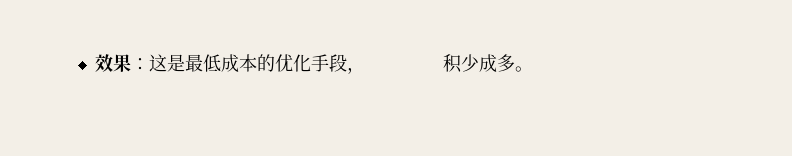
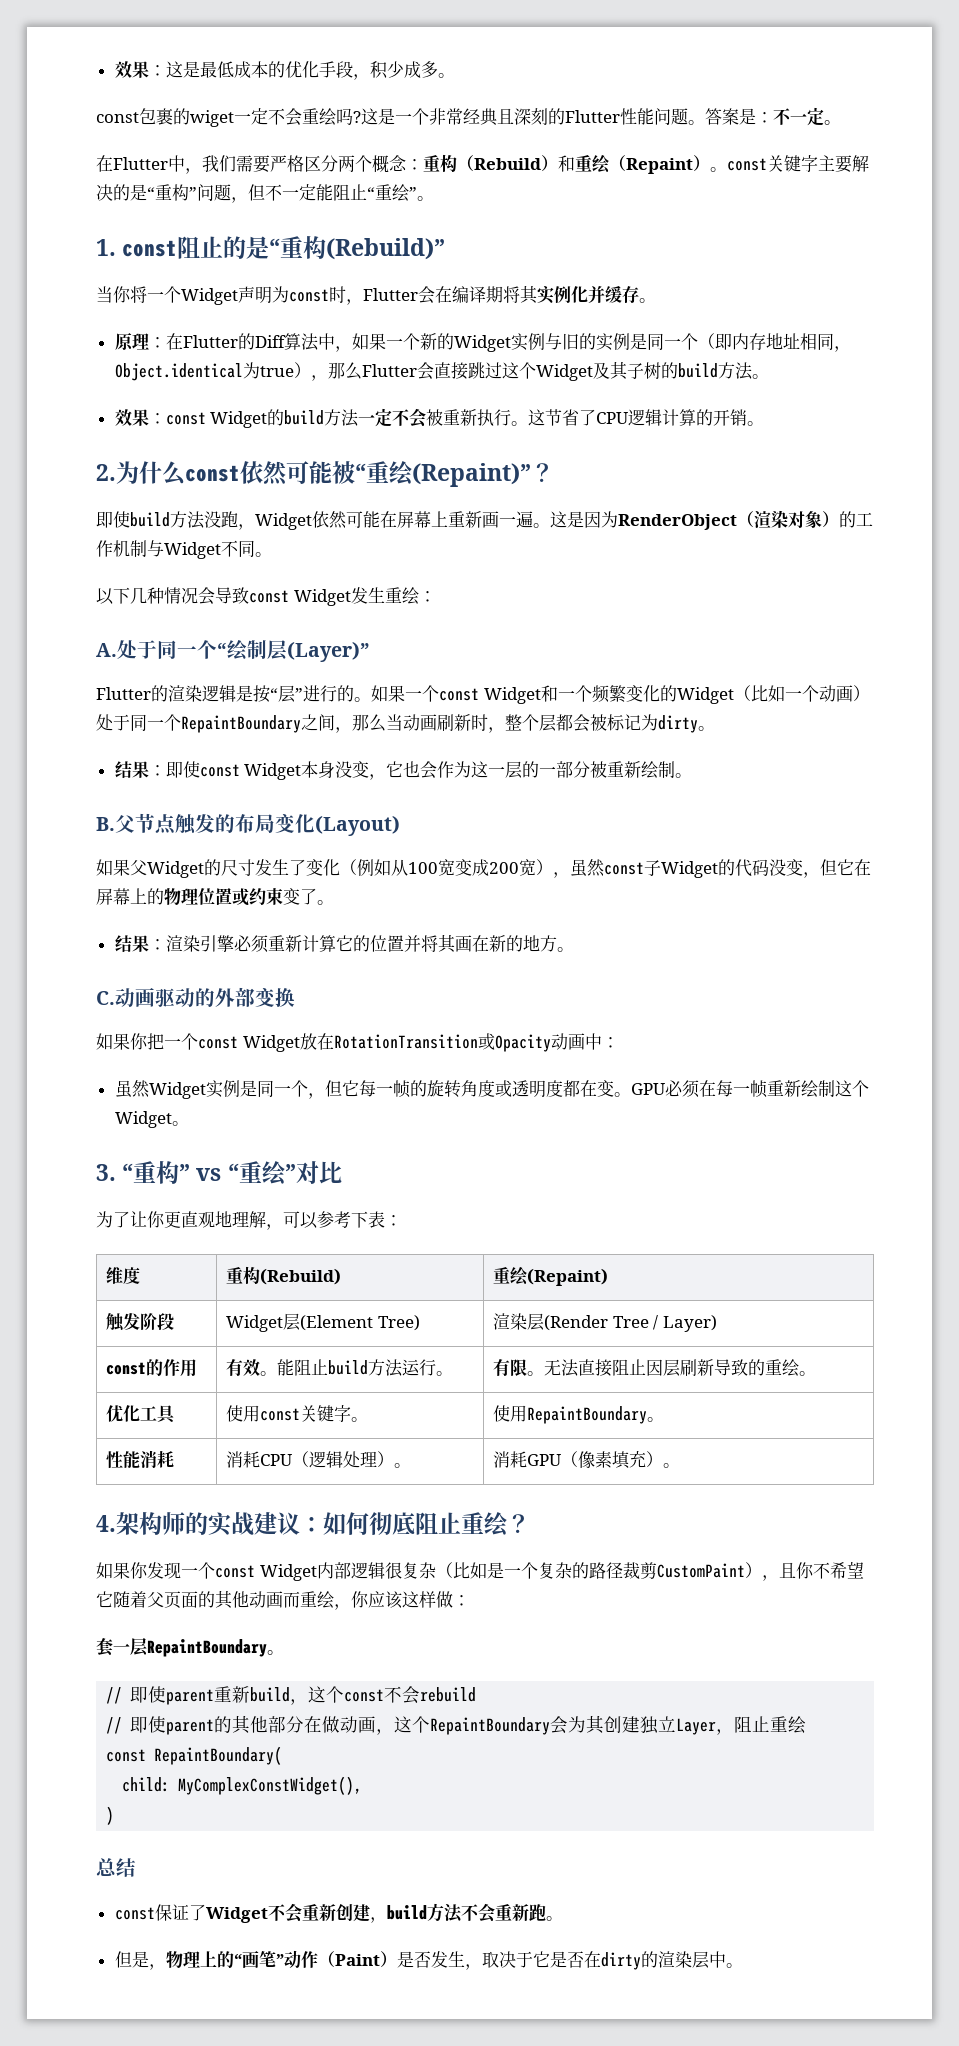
+ const包裹的wiget一定不会重绘吗?这是一个非常经典且深刻的Flutter性能问题。答案是：不一定。
+ 在Flutter中，我们需要严格区分两个概念：重构（Rebuild）和重绘（Repaint）。const关键字主要解决的是“重构”问题，但不一定能阻止“重绘”。
+ 1. const阻止的是“重构(Rebuild)”
+ 当你将一个Widget声明为const时，Flutter会在编译期将其实例化并缓存。
+ 原理：在Flutter的Diff算法中，如果一个新的Widget实例与旧的实例是同一个（即内存地址相同，Object.identical为true），那么Flutter会直接跳过这个Widget及其子树的build方法。
+ 效果：const Widget的build方法一定不会被重新执行。这节省了CPU逻辑计算的开销。
+ 2.为什么const依然可能被“重绘(Repaint)”？
+ 即使build方法没跑，Widget依然可能在屏幕上重新画一遍。这是因为RenderObject（渲染对象）的工作机制与Widget不同。
+ 以下几种情况会导致const Widget发生重绘：
+ A.处于同一个“绘制层(Layer)”
+ Flutter的渲染逻辑是按“层”进行的。如果一个const Widget和一个频繁变化的Widget（比如一个动画）处于同一个RepaintBoundary之间，那么当动画刷新时，整个层都会被标记为dirty。
+ 结果：即使const Widget本身没变，它也会作为这一层的一部分被重新绘制。
+ B.父节点触发的布局变化(Layout)
+ 如果父Widget的尺寸发生了变化（例如从100宽变成200宽），虽然const子Widget的代码没变，但它在屏幕上的物理位置或约束变了。
+ 结果：渲染引擎必须重新计算它的位置并将其画在新的地方。
+ C.动画驱动的外部变换
+ 如果你把一个const Widget放在RotationTransition或Opacity动画中：
+ 虽然Widget实例是同一个，但它每一帧的旋转角度或透明度都在变。GPU必须在每一帧重新绘制这个Widget。
+ 3. “重构” vs “重绘”对比
+ 为了让你更直观地理解，可以参考下表：
+ 维度 | 重构(Rebuild) | 重绘(Repaint)
+ 触发阶段 | Widget层(Element Tree) | 渲染层(Render Tree / Layer)
+ const的作用 | 有效。能阻止build方法运行。 | 有限。无法直接阻止因层刷新导致的重绘。
+ 优化工具 | 使用const关键字。 | 使用RepaintBoundary。
+ 性能消耗 | 消耗CPU（逻辑处理）。 | 消耗GPU（像素填充）。
+ 4.架构师的实战建议：如何彻底阻止重绘？
+ 如果你发现一个const Widget内部逻辑很复杂（比如是一个复杂的路径裁剪CustomPaint），且你不希望它随着父页面的其他动画而重绘，你应该这样做：
+ 套一层RepaintBoundary。
+ // 即使parent重新build，这个const不会rebuild
+ // 即使parent的其他部分在做动画，这个RepaintBoundary会为其创建独立Layer，阻止重绘
+ const RepaintBoundary(
+ child: MyComplexConstWidget(),
+ )
+ 总结
+ const保证了Widget不会重新创建，build方法不会重新跑。
+ 但是，物理上的“画笔”动作（Paint）是否发生，取决于它是否在dirty的渲染层中。

